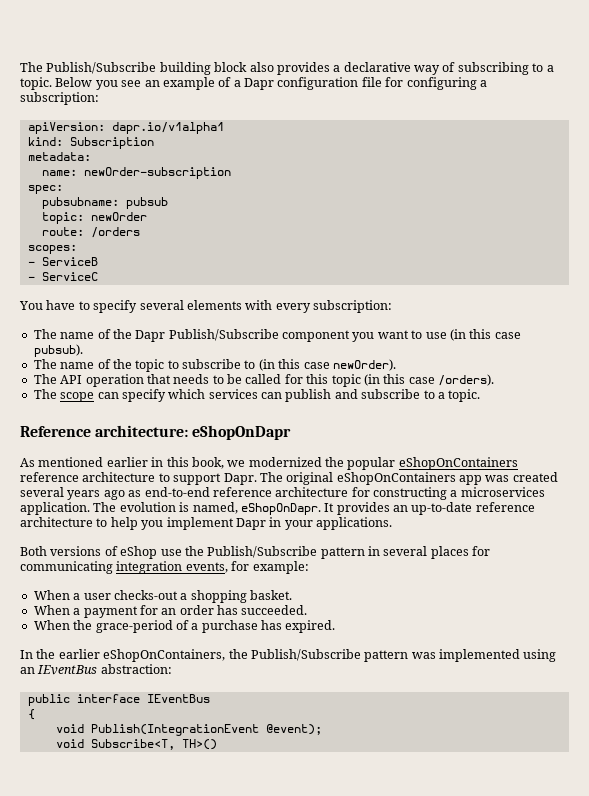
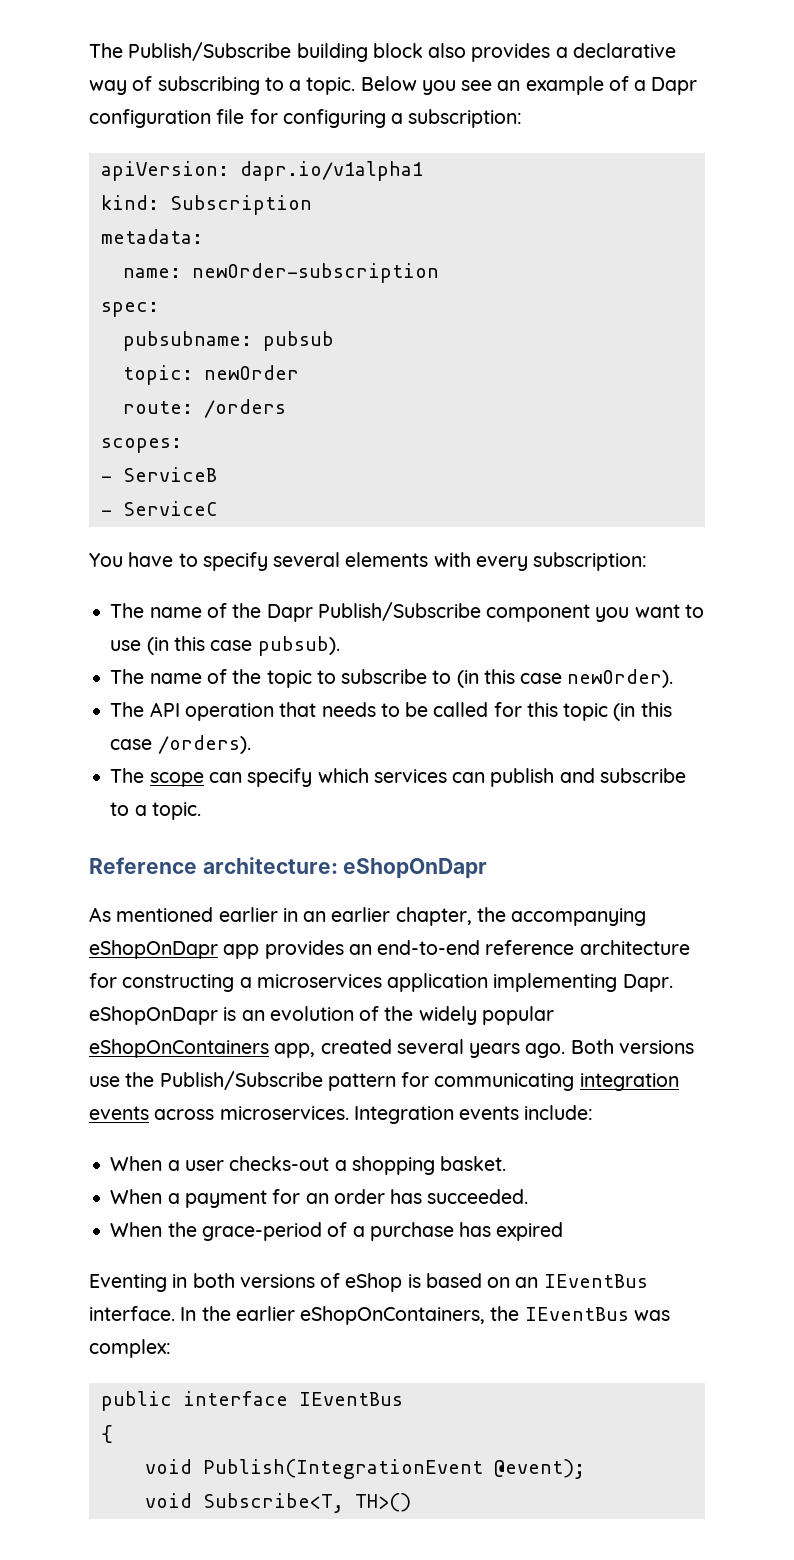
- As mentioned earlier in this book, we modernized the popular eShopOnContainers reference architecture to support Dapr. The original eShopOnContainers app was created several years ago as end-to-end reference architecture for constructing a microservices application. The evolution is named, eShopOnDapr. It provides an up-to-date reference architecture to help you implement Dapr in your applications.
- Both versions of eShop use the Publish/Subscribe pattern in several places for communicating integration events, for example:
+ As mentioned earlier in an earlier chapter, the accompanying eShopOnDapr app provides an end-to-end reference architecture for constructing a microservices application implementing Dapr. eShopOnDapr is an evolution of the widely popular eShopOnContainers app, created several years ago. Both versions use the Publish/Subscribe pattern for communicating integration events across microservices. Integration events include:
- When the grace-period of a purchase has expired.
- In the earlier eShopOnContainers, the Publish/Subscribe pattern was implemented using an IEventBus abstraction:
+ When the grace-period of a purchase has expired
+ Eventing in both versions of eShop is based on an IEventBus interface. In the earlier eShopOnContainers, the IEventBus was complex:

